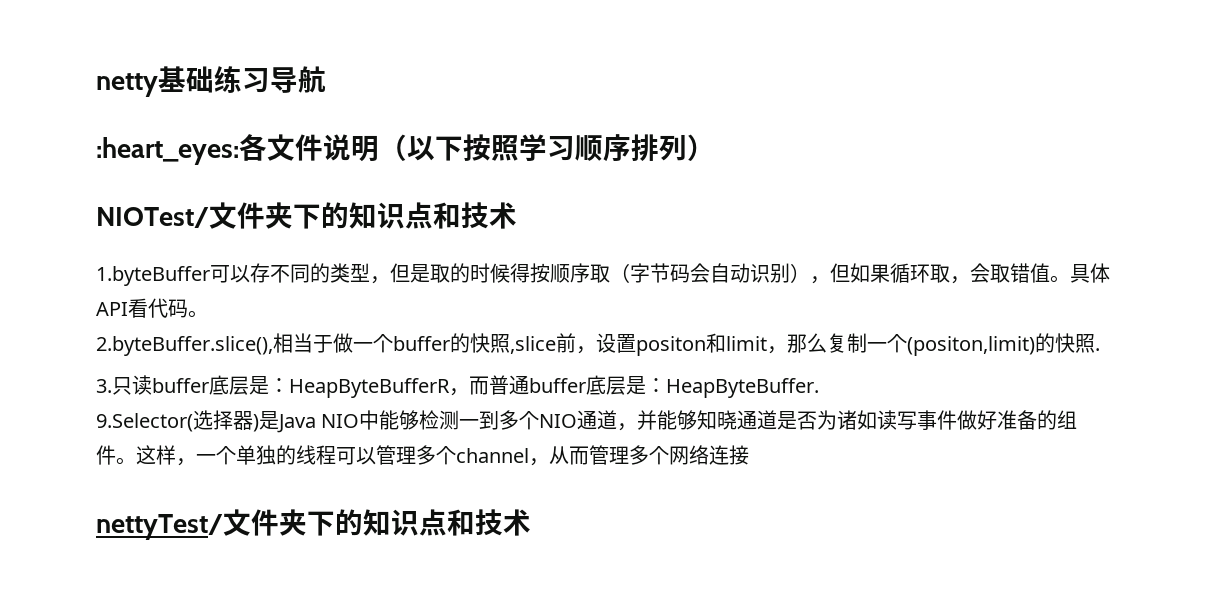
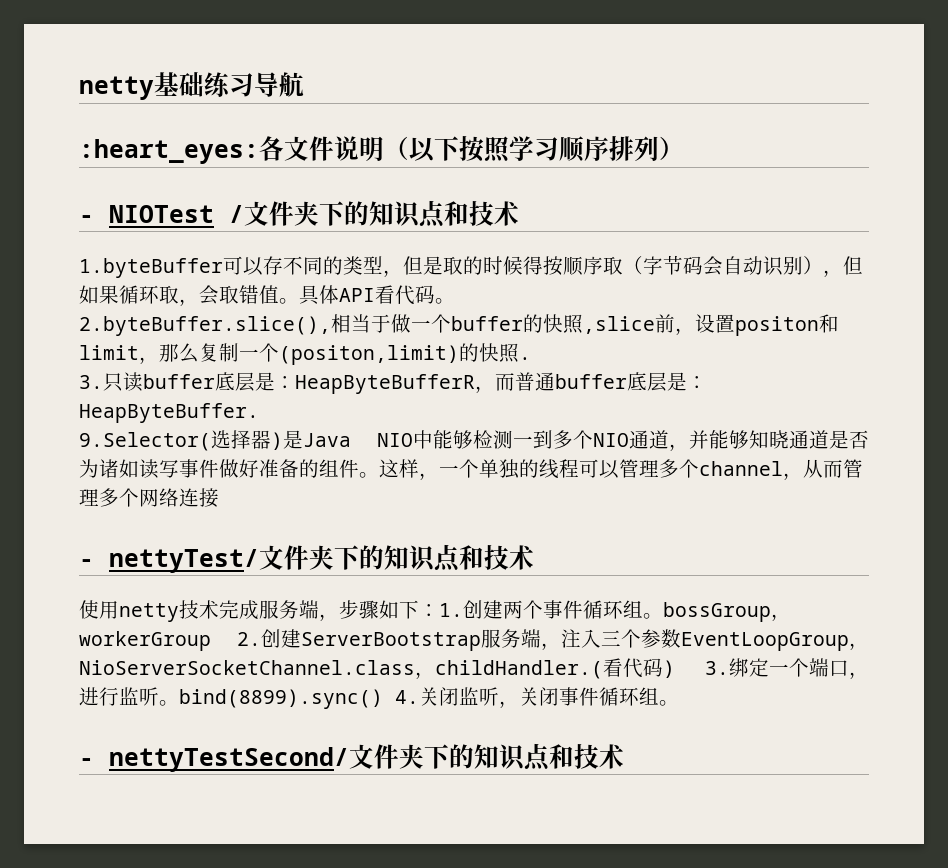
- NIOTest/文件夹下的知识点和技术
+ - NIOTest /文件夹下的知识点和技术
- nettyTest/文件夹下的知识点和技术
+ - nettyTest/文件夹下的知识点和技术
+ 使用netty技术完成服务端，步骤如下：1.创建两个事件循环组。bossGroup，workerGroup 2.创建ServerBootstrap服务端，注入三个参数EventLoopGroup，NioServerSocketChannel.class，childHandler.(看代码) 3.绑定一个端口，进行监听。bind(8899).sync() 4.关闭监听，关闭事件循环组。
+ - nettyTestSecond/文件夹下的知识点和技术

